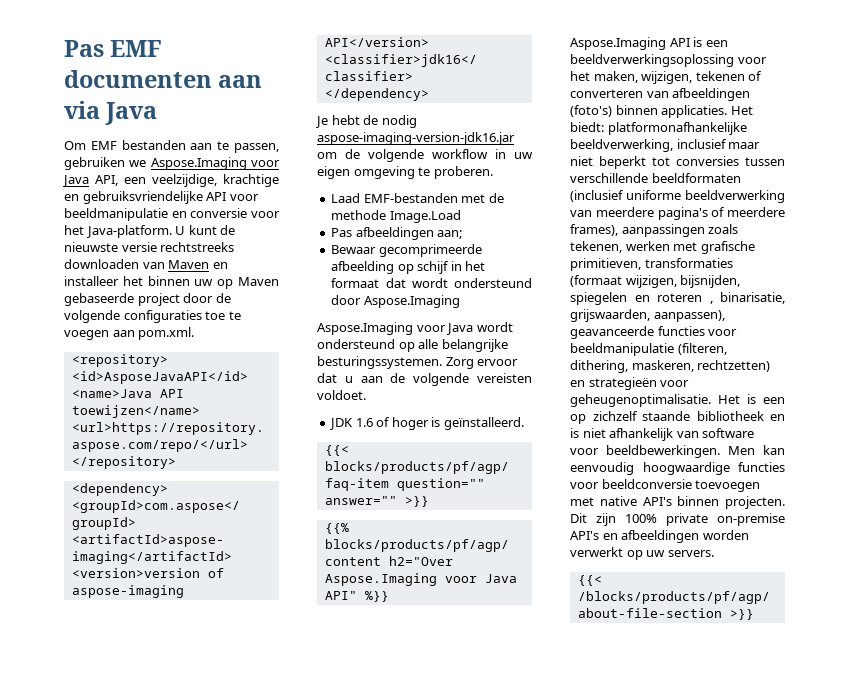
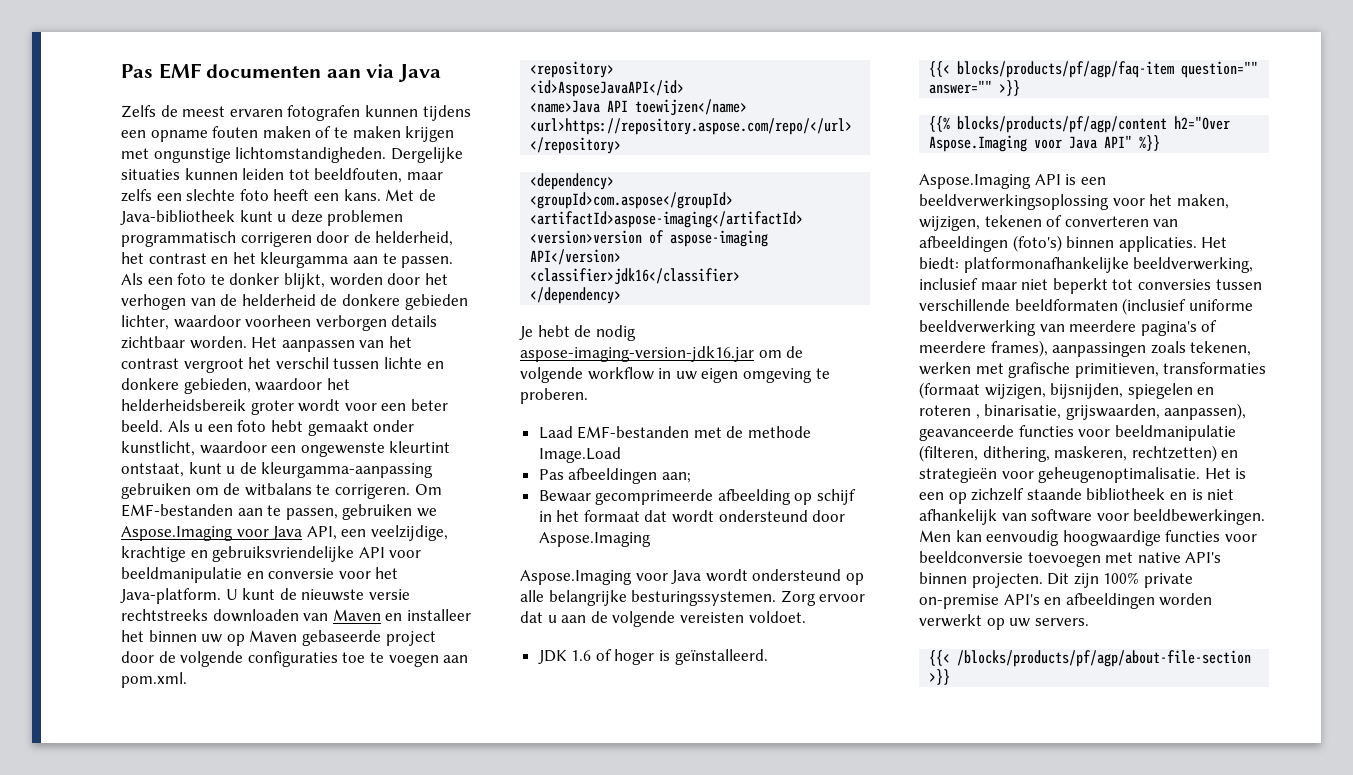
- Om EMF bestanden aan te passen, gebruiken we Aspose.Imaging voor Java API, een veelzijdige, krachtige en gebruiksvriendelijke API voor beeldmanipulatie en conversie voor het Java-platform.
+ Zelfs de meest ervaren fotografen kunnen tijdens een opname fouten maken of te maken krijgen met ongunstige lichtomstandigheden. Dergelijke situaties kunnen leiden tot beeldfouten, maar zelfs een slechte foto heeft een kans. Met de Java-bibliotheek kunt u deze problemen programmatisch corrigeren door de helderheid, het contrast en het kleurgamma aan te passen. Als een foto te donker blijkt, worden door het verhogen van de helderheid de donkere gebieden lichter, waardoor voorheen verborgen details zichtbaar worden. Het aanpassen van het contrast vergroot het verschil tussen lichte en donkere gebieden, waardoor het helderheidsbereik groter wordt voor een beter beeld. Als u een foto hebt gemaakt onder kunstlicht, waardoor een ongewenste kleurtint ontstaat, kunt u de kleurgamma-aanpassing gebruiken om de witbalans te corrigeren. Om EMF-bestanden aan te passen, gebruiken we Aspose.Imaging voor Java API, een veelzijdige, krachtige en gebruiksvriendelijke API voor beeldmanipulatie en conversie voor het Java-platform.

